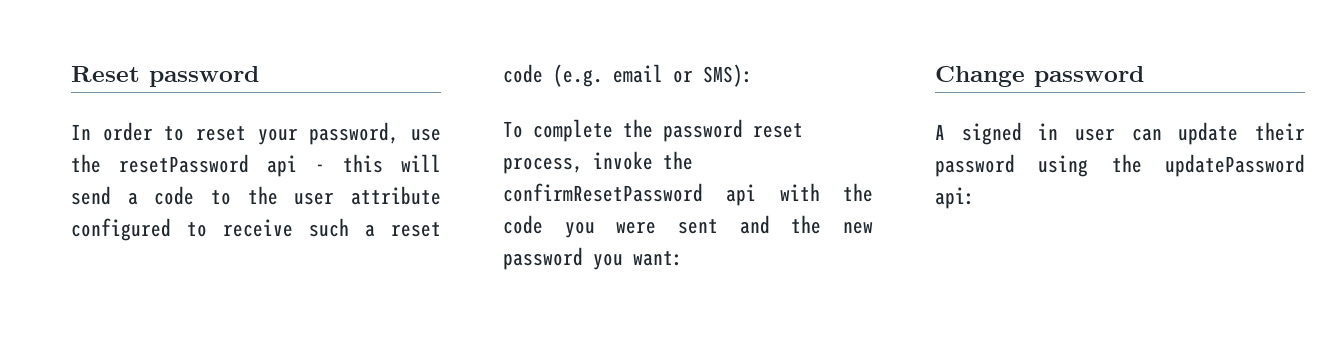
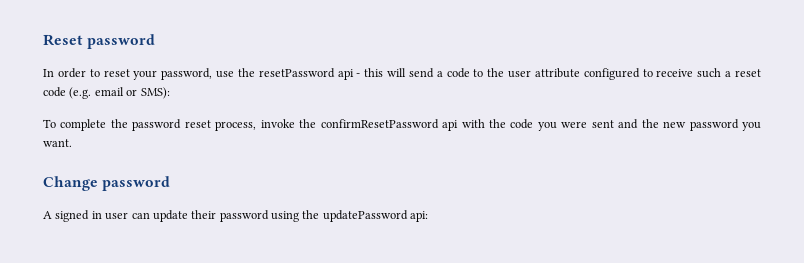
- To complete the password reset process, invoke the confirmResetPassword api with the code you were sent and the new password you want:
+ To complete the password reset process, invoke the confirmResetPassword api with the code you were sent and the new password you want.

